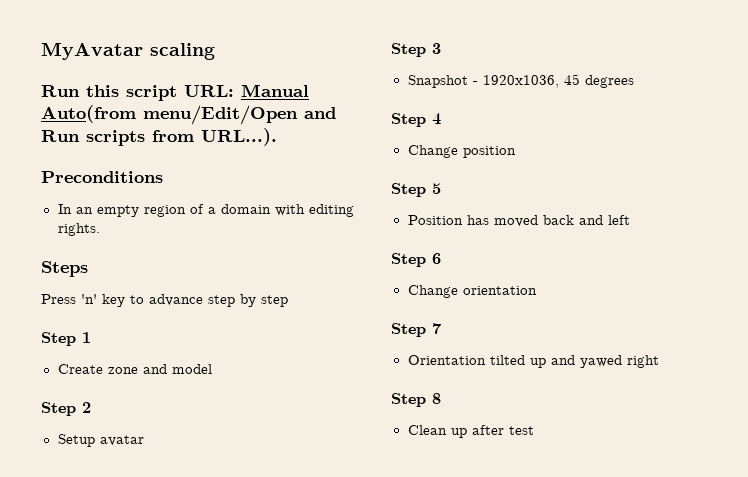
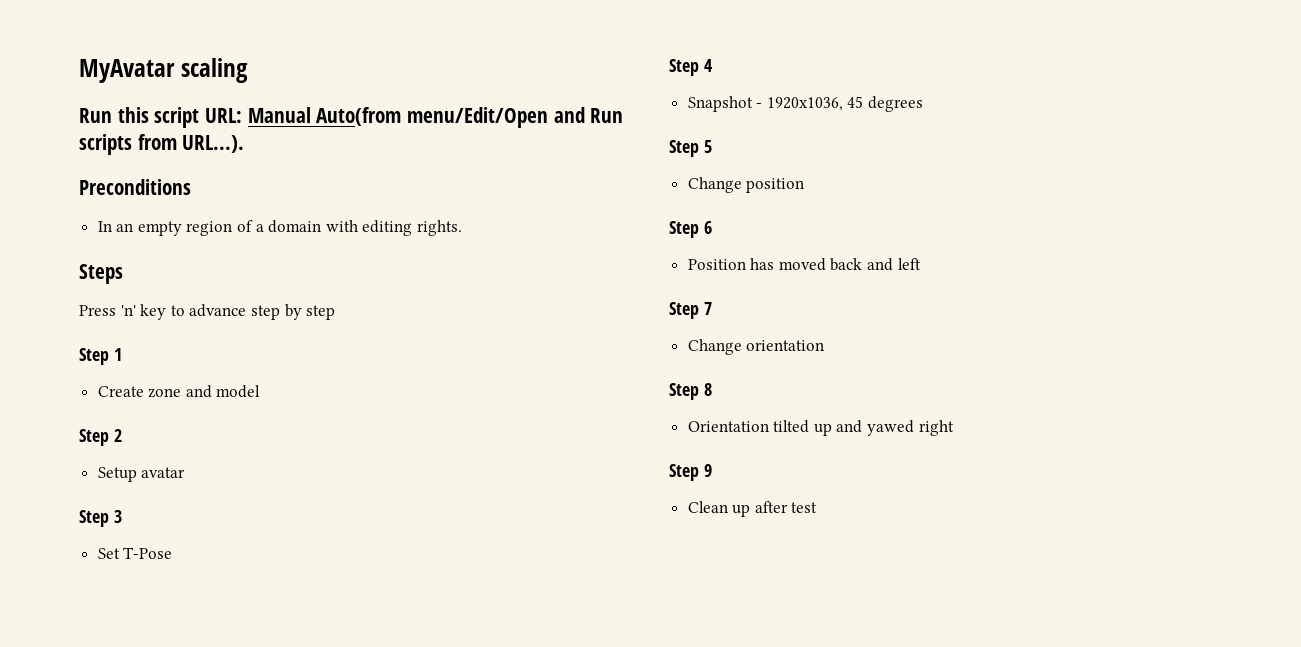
+ Set T-Pose
+ Step 4
- Step 4
+ Step 5
- Step 5
+ Step 6
- Step 6
+ Step 7
- Step 7
+ Step 8
- Step 8
+ Step 9

